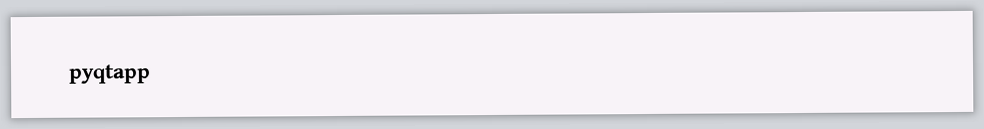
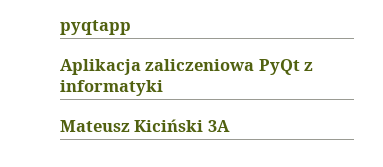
+ Aplikacja zaliczeniowa PyQt z informatyki
+ Mateusz Kiciński 3A

